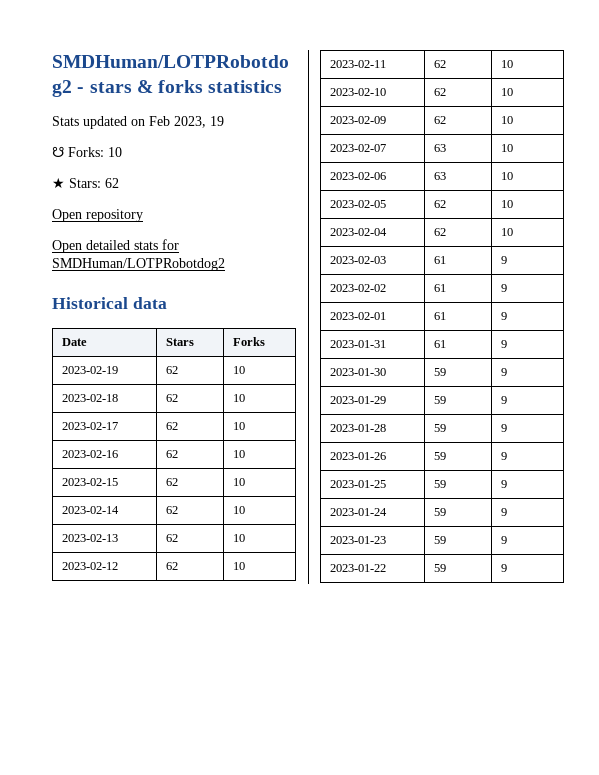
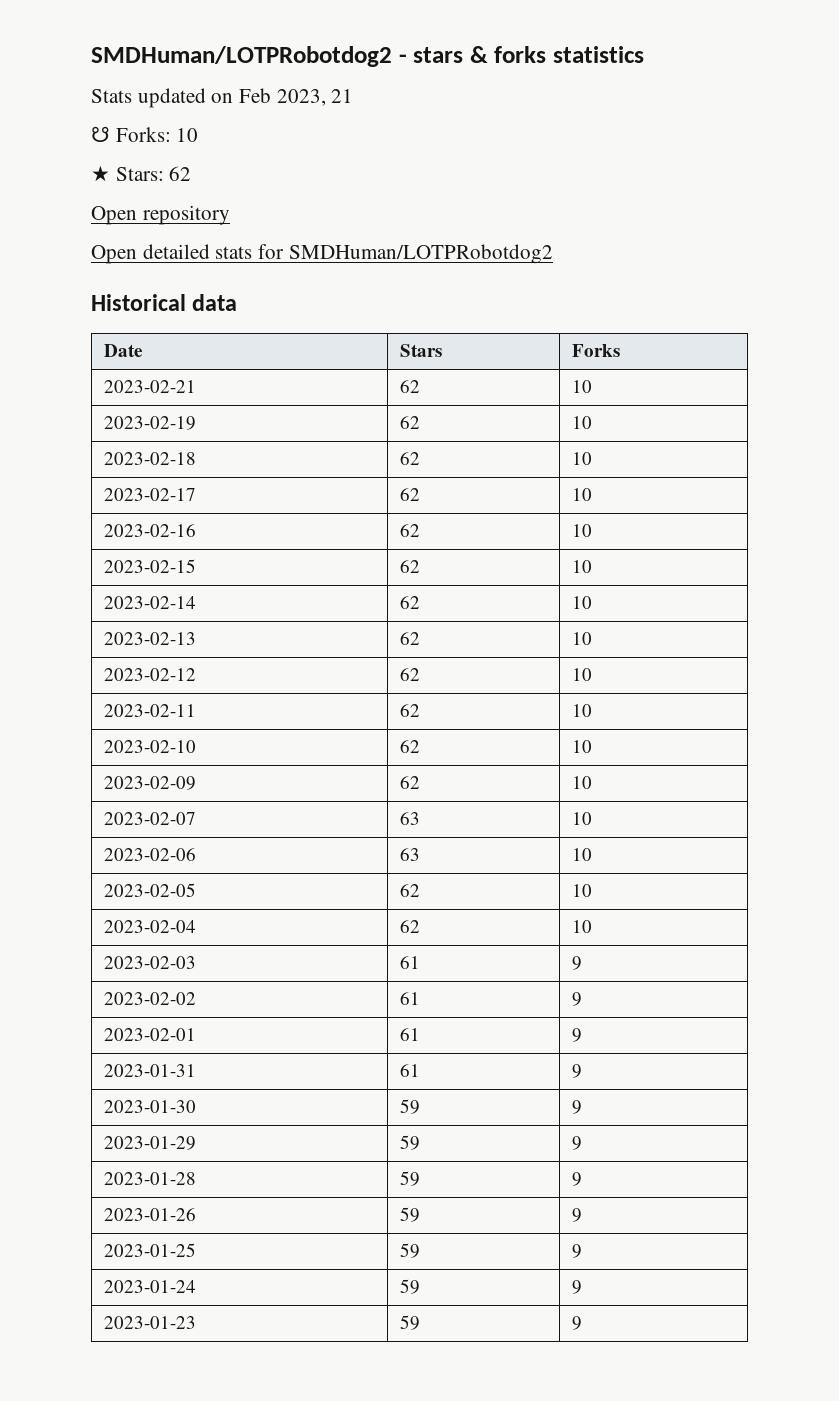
- Stats updated on Feb 2023, 19
+ Stats updated on Feb 2023, 21
+ 2023-02-21 | 62 | 10
- 2023-01-22 | 59 | 9

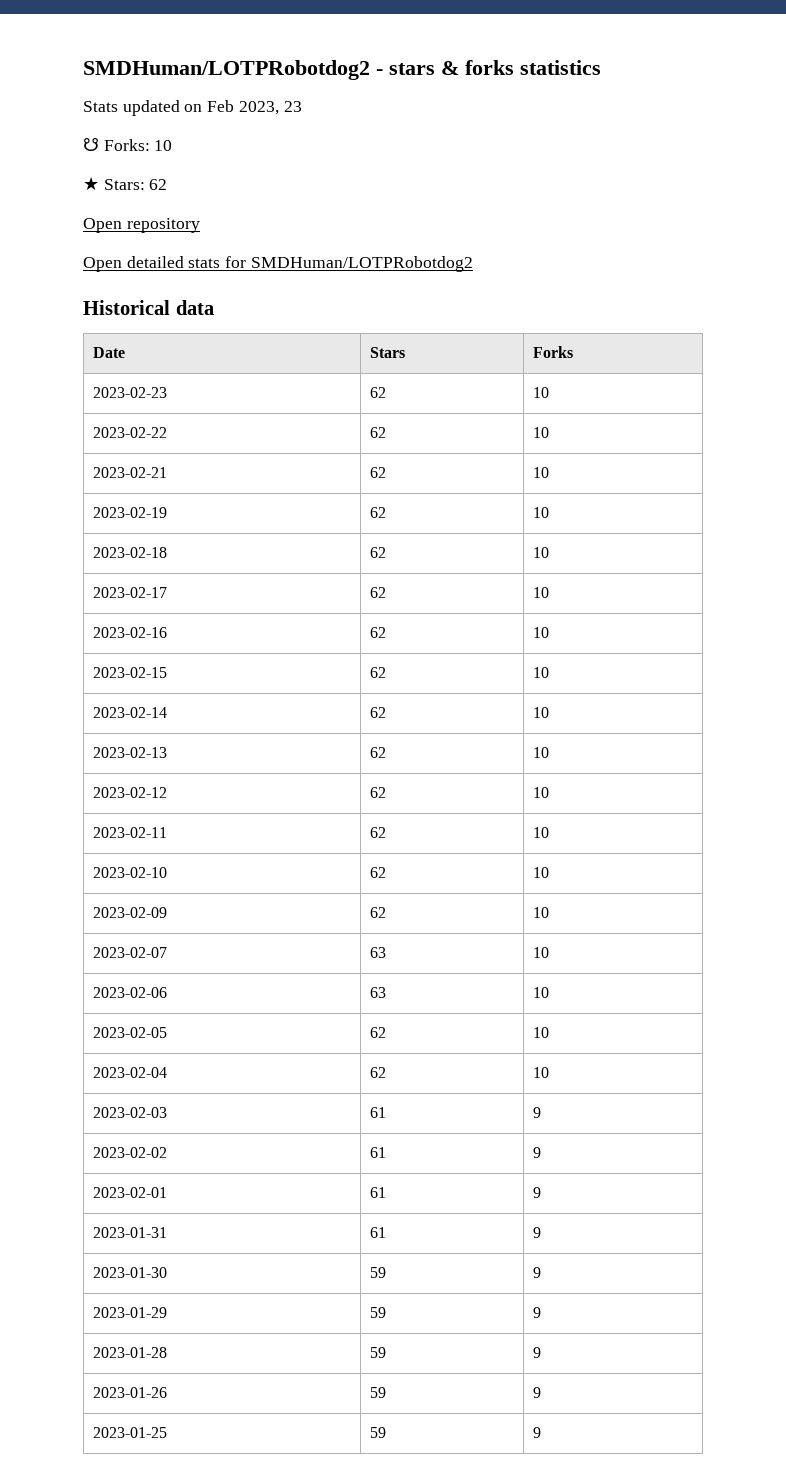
- Stats updated on Feb 2023, 21
+ Stats updated on Feb 2023, 23
+ 2023-02-23 | 62 | 10
+ 2023-02-22 | 62 | 10
- 2023-01-24 | 59 | 9
- 2023-01-23 | 59 | 9

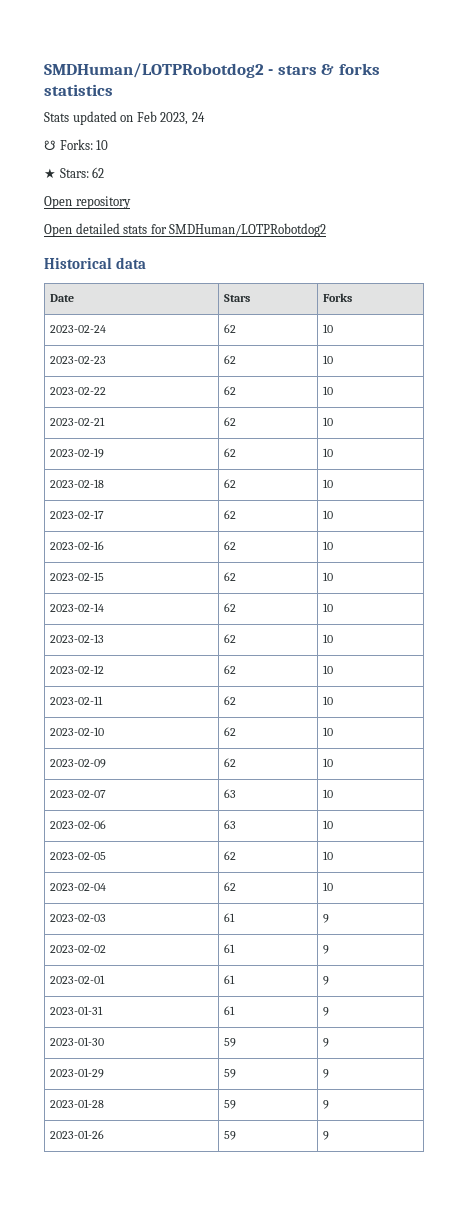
- Stats updated on Feb 2023, 23
+ Stats updated on Feb 2023, 24
+ 2023-02-24 | 62 | 10
- 2023-01-25 | 59 | 9

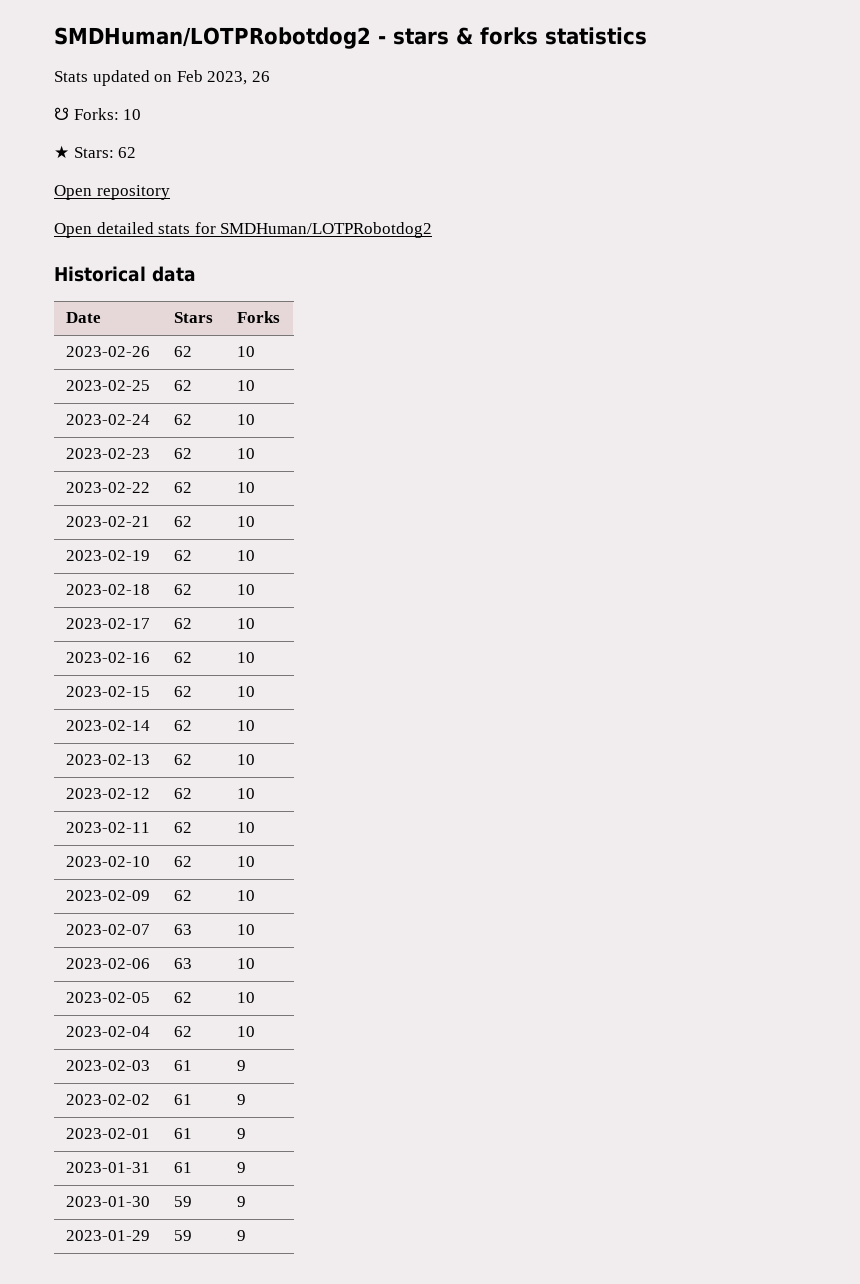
- Stats updated on Feb 2023, 24
+ Stats updated on Feb 2023, 26
+ 2023-02-26 | 62 | 10
+ 2023-02-25 | 62 | 10
- 2023-01-28 | 59 | 9
- 2023-01-26 | 59 | 9

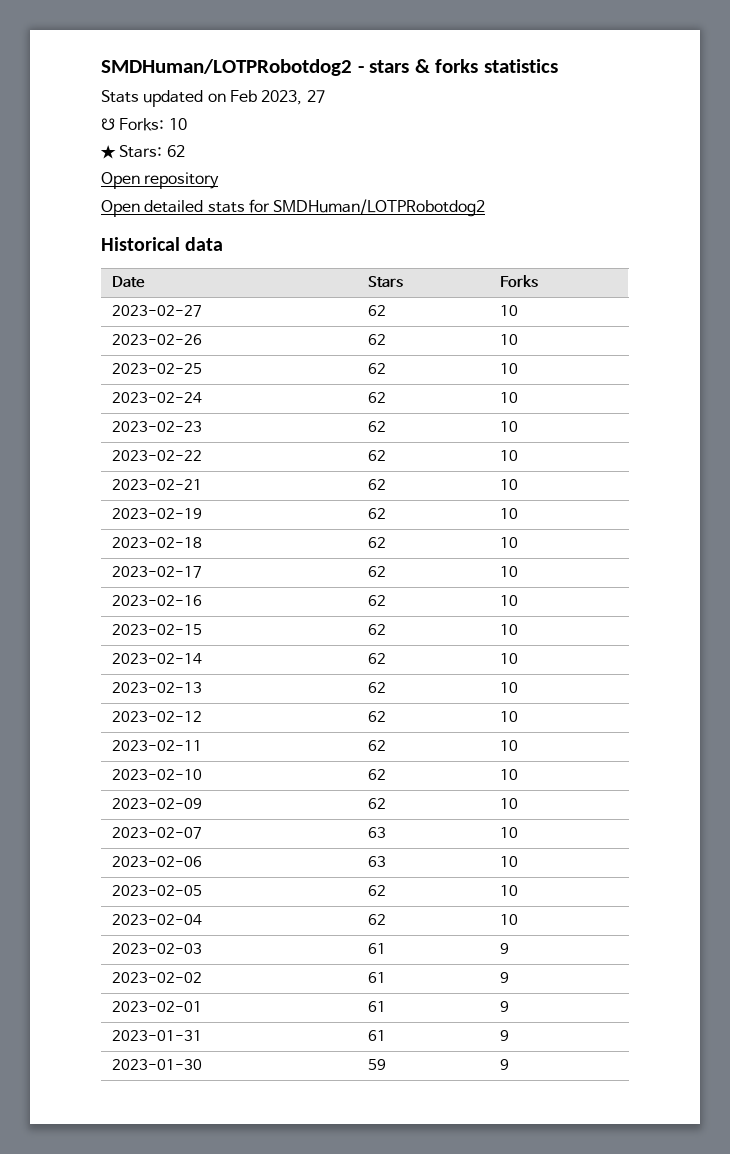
- Stats updated on Feb 2023, 26
+ Stats updated on Feb 2023, 27
+ 2023-02-27 | 62 | 10
- 2023-01-29 | 59 | 9

